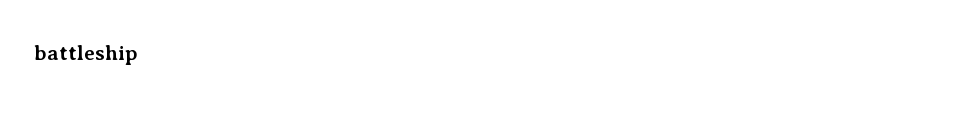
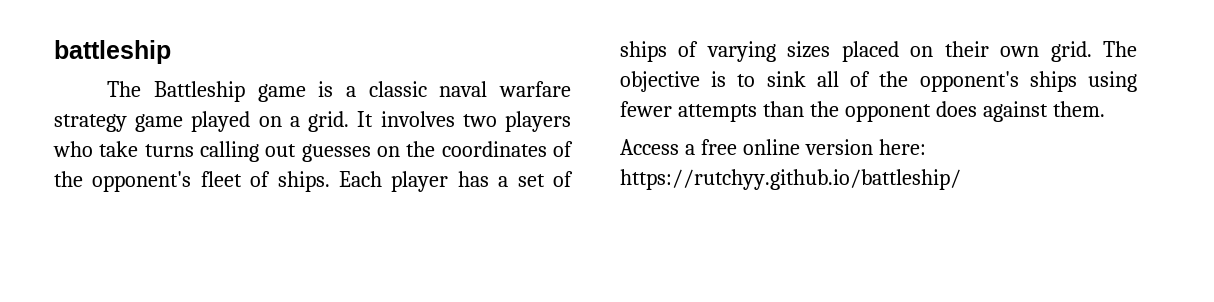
+ The Battleship game is a classic naval warfare strategy game played on a grid. It involves two players who take turns calling out guesses on the coordinates of the opponent's fleet of ships. Each player has a set of ships of varying sizes placed on their own grid. The objective is to sink all of the opponent's ships using fewer attempts than the opponent does against them.
+ Access a free online version here: https://rutchyy.github.io/battleship/

